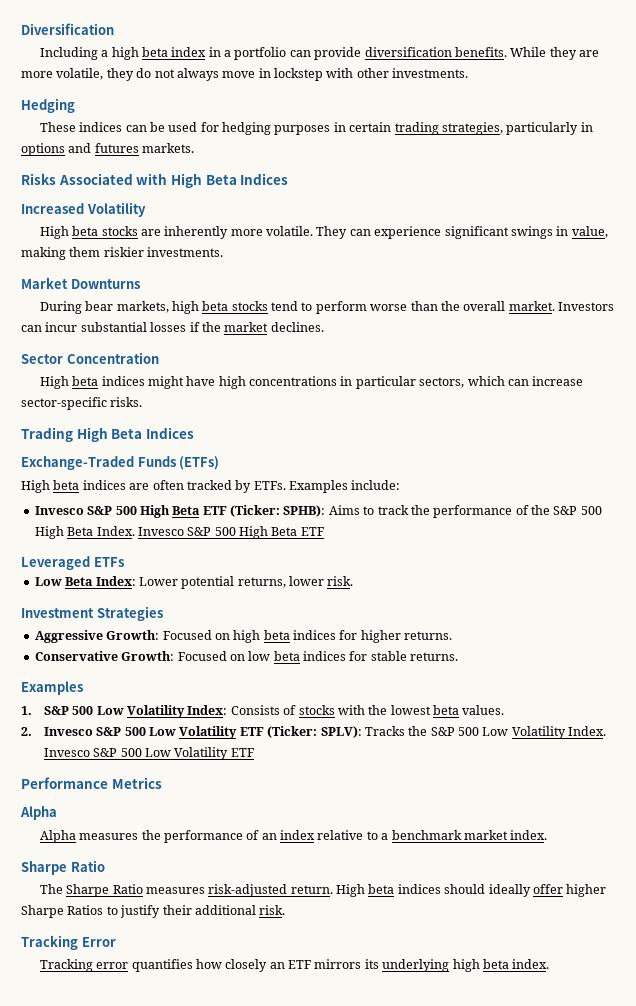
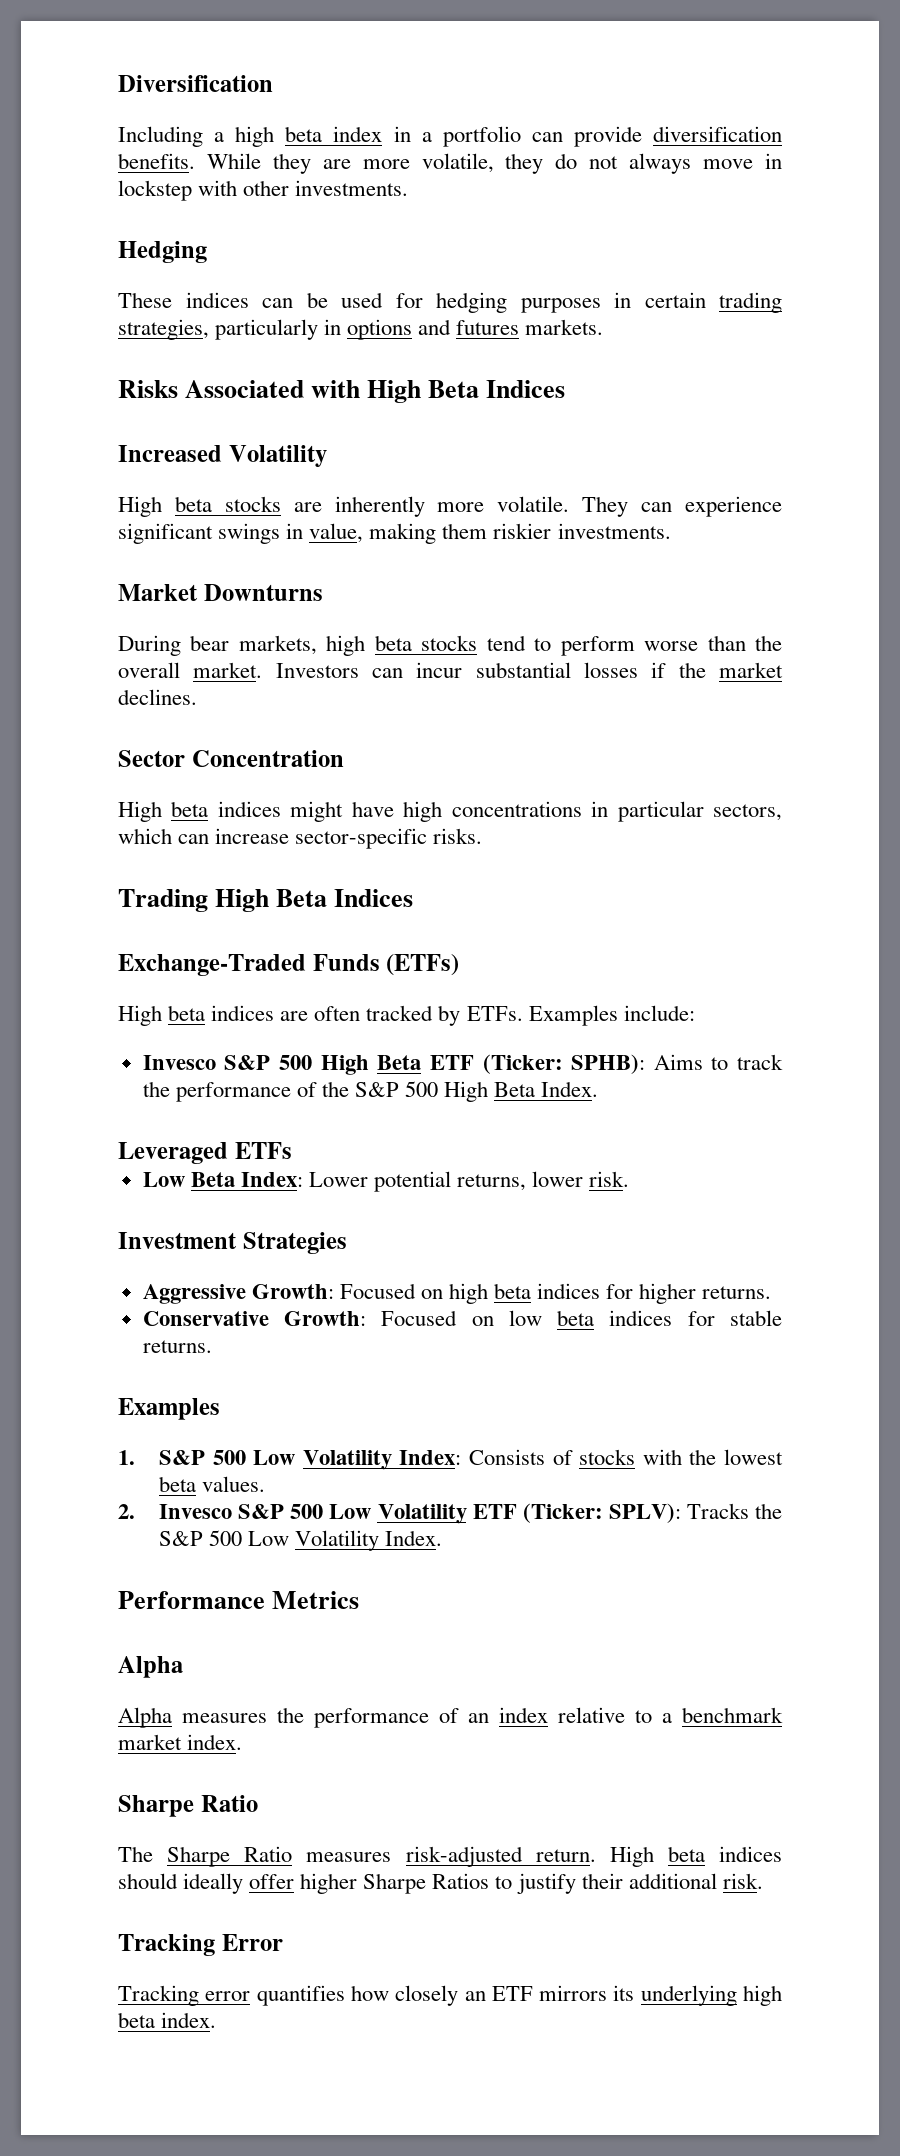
- Invesco S&P 500 High Beta ETF (Ticker: SPHB): Aims to track the performance of the S&P 500 High Beta Index. Invesco S&P 500 High Beta ETF
+ Invesco S&P 500 High Beta ETF (Ticker: SPHB): Aims to track the performance of the S&P 500 High Beta Index.
- 2. Invesco S&P 500 Low Volatility ETF (Ticker: SPLV): Tracks the S&P 500 Low Volatility Index. Invesco S&P 500 Low Volatility ETF
+ 2. Invesco S&P 500 Low Volatility ETF (Ticker: SPLV): Tracks the S&P 500 Low Volatility Index.

